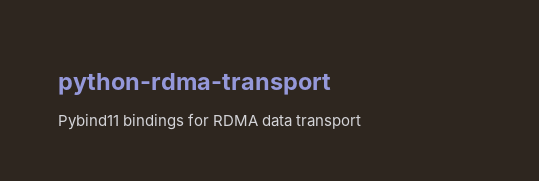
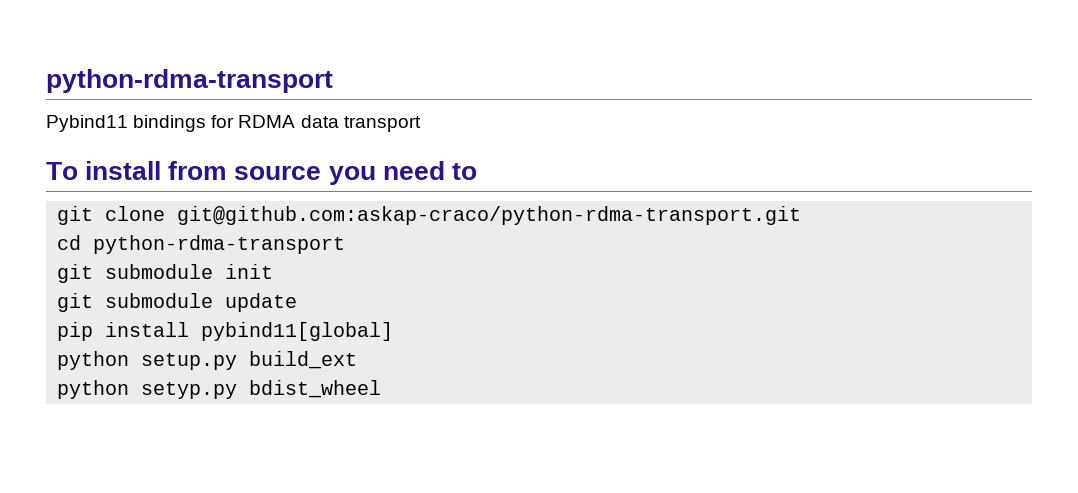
+ To install from source you need to
+ git clone git@github.com:askap-craco/python-rdma-transport.git
+ cd python-rdma-transport
+ git submodule init
+ git submodule update
+ pip install pybind11[global]
+ python setup.py build_ext
+ python setyp.py bdist_wheel

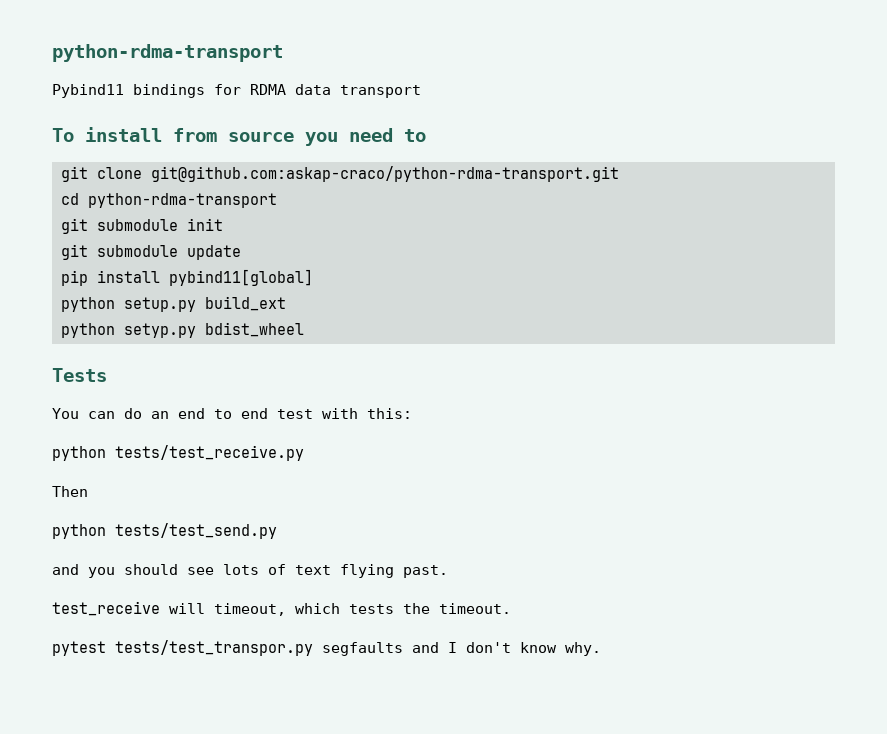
+ Tests
+ You can do an end to end test with this:
+ python tests/test_receive.py
+ Then
+ python tests/test_send.py
+ and you should see lots of text flying past.
+ test_receive will timeout, which tests the timeout.
+ pytest tests/test_transpor.py segfaults and I don't know why.

